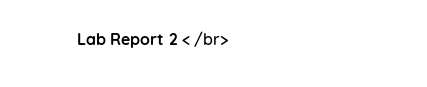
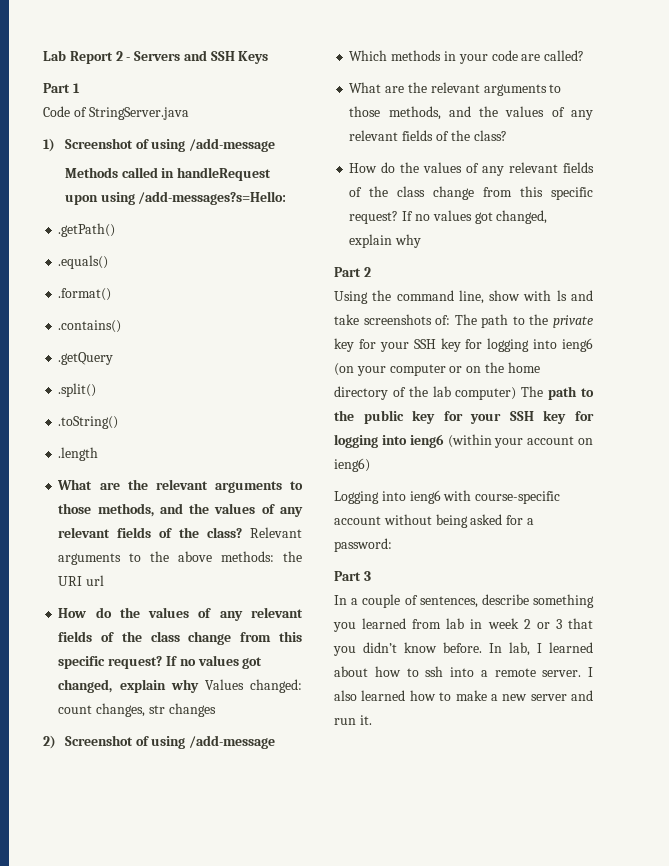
- Lab Report 2 < /br>
+ Lab Report 2 - Servers and SSH Keys
+ Part 1
+ Code of StringServer.java
+ 1) Screenshot of using /add-message
+ Methods called in handleRequest upon using /add-messages?s=Hello:
+ .getPath()
+ .equals()
+ .format()
+ .contains()
+ .getQuery
+ .split()
+ .toString()
+ .length
+ What are the relevant arguments to those methods, and the values of any relevant fields of the class? Relevant arguments to the above methods: the URI url
+ How do the values of any relevant fields of the class change from this specific request? If no values got changed, explain why Values changed: count changes, str changes
+ 2) Screenshot of using /add-message
+ Which methods in your code are called?
+ What are the relevant arguments to those methods, and the values of any relevant fields of the class?
+ How do the values of any relevant fields of the class change from this specific request? If no values got changed, explain why
+ Part 2
+ Using the command line, show with ls and take screenshots of: The path to the private key for your SSH key for logging into ieng6 (on your computer or on the home directory of the lab computer) The path to the public key for your SSH key for logging into ieng6 (within your account on ieng6)
+ Logging into ieng6 with course-specific account without being asked for a password:
+ Part 3
+ In a couple of sentences, describe something you learned from lab in week 2 or 3 that you didn’t know before. In lab, I learned about how to ssh into a remote server. I also learned how to make a new server and run it.

